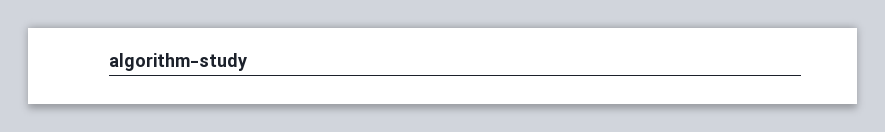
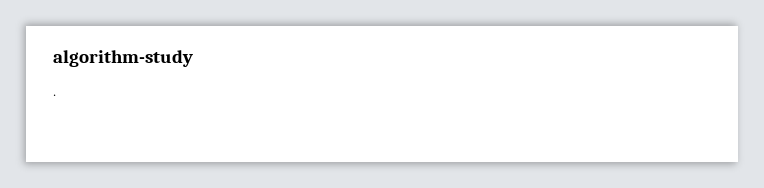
+ .

